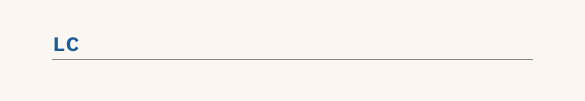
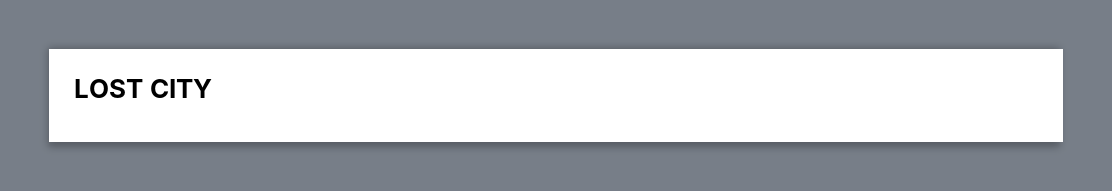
- LC
+ LOST CITY

